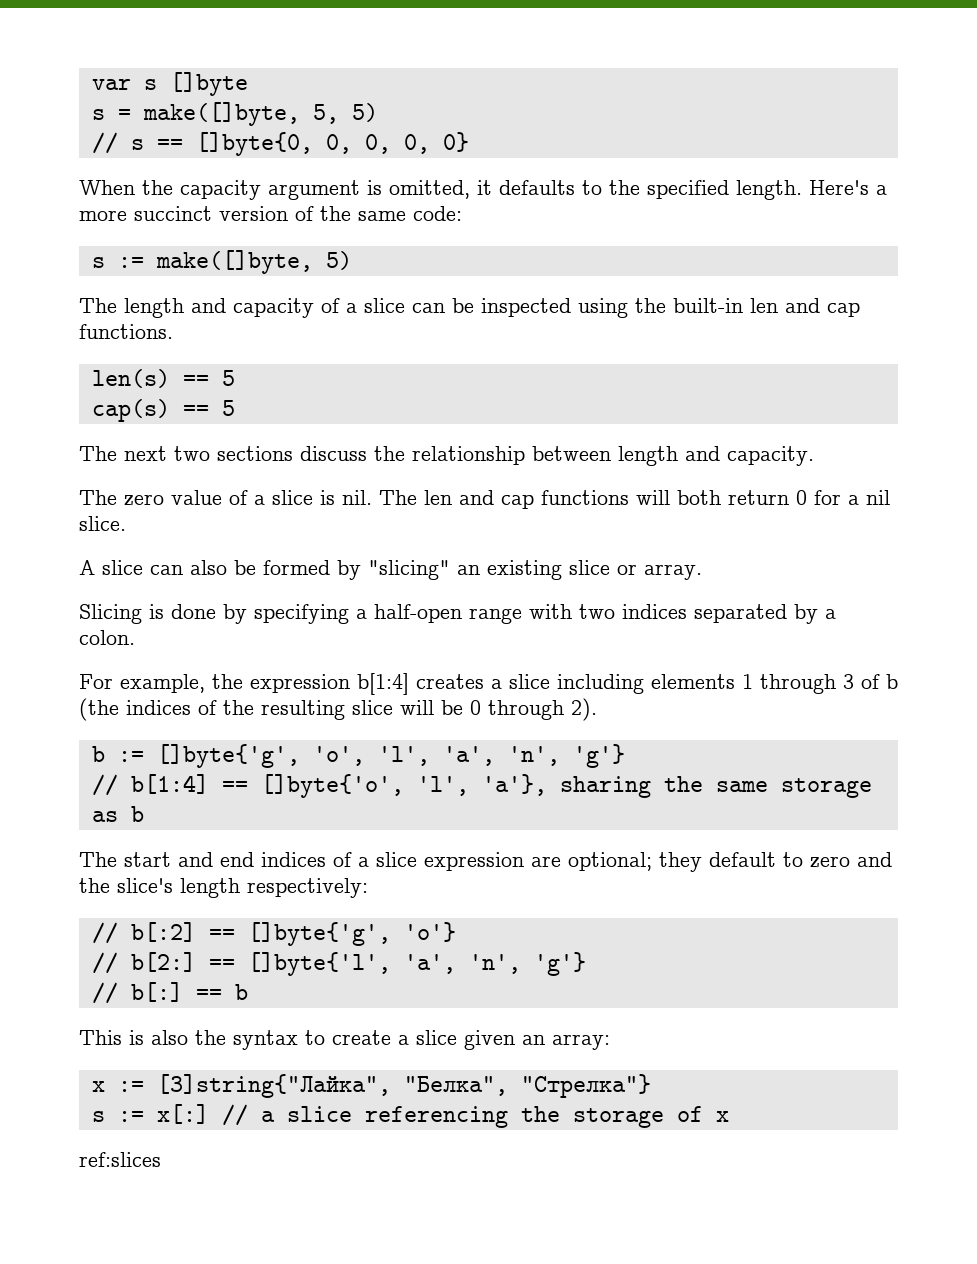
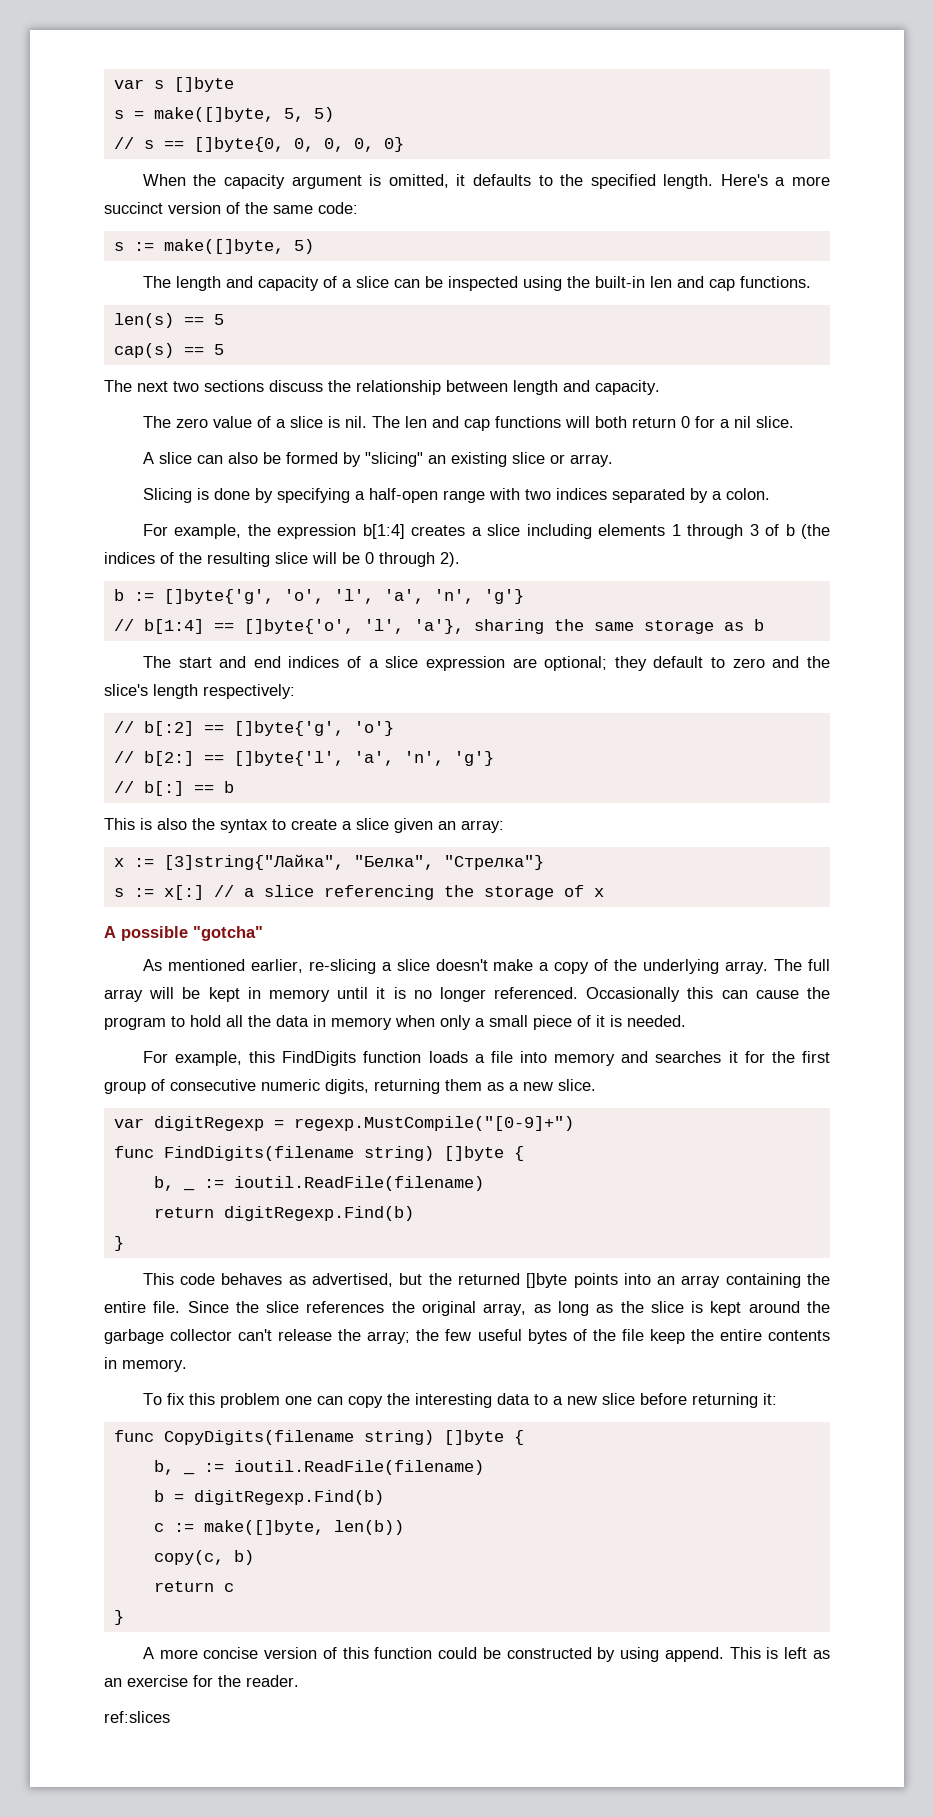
+ A possible "gotcha"
+ As mentioned earlier, re-slicing a slice doesn't make a copy of the underlying array. The full array will be kept in memory until it is no longer referenced. Occasionally this can cause the program to hold all the data in memory when only a small piece of it is needed.
+ For example, this FindDigits function loads a file into memory and searches it for the first group of consecutive numeric digits, returning them as a new slice.
+ var digitRegexp = regexp.MustCompile("[0-9]+")
+ func FindDigits(filename string) []byte {
+ b, _ := ioutil.ReadFile(filename)
+ return digitRegexp.Find(b)
+ }
+ This code behaves as advertised, but the returned []byte points into an array containing the entire file. Since the slice references the original array, as long as the slice is kept around the garbage collector can't release the array; the few useful bytes of the file keep the entire contents in memory.
+ To fix this problem one can copy the interesting data to a new slice before returning it:
+ func CopyDigits(filename string) []byte {
+ b, _ := ioutil.ReadFile(filename)
+ b = digitRegexp.Find(b)
+ c := make([]byte, len(b))
+ copy(c, b)
+ return c
+ }
+ A more concise version of this function could be constructed by using append. This is left as an exercise for the reader.

